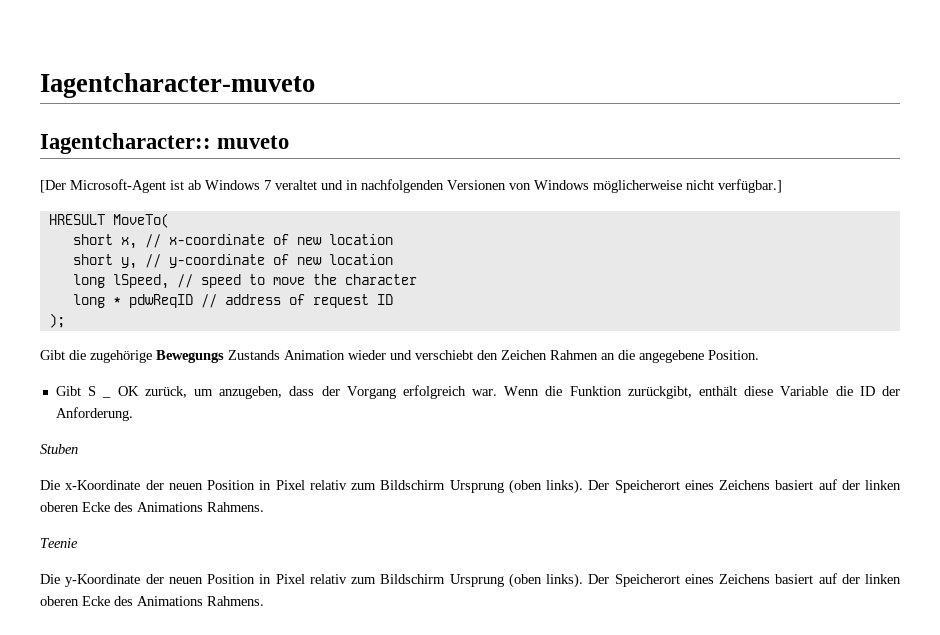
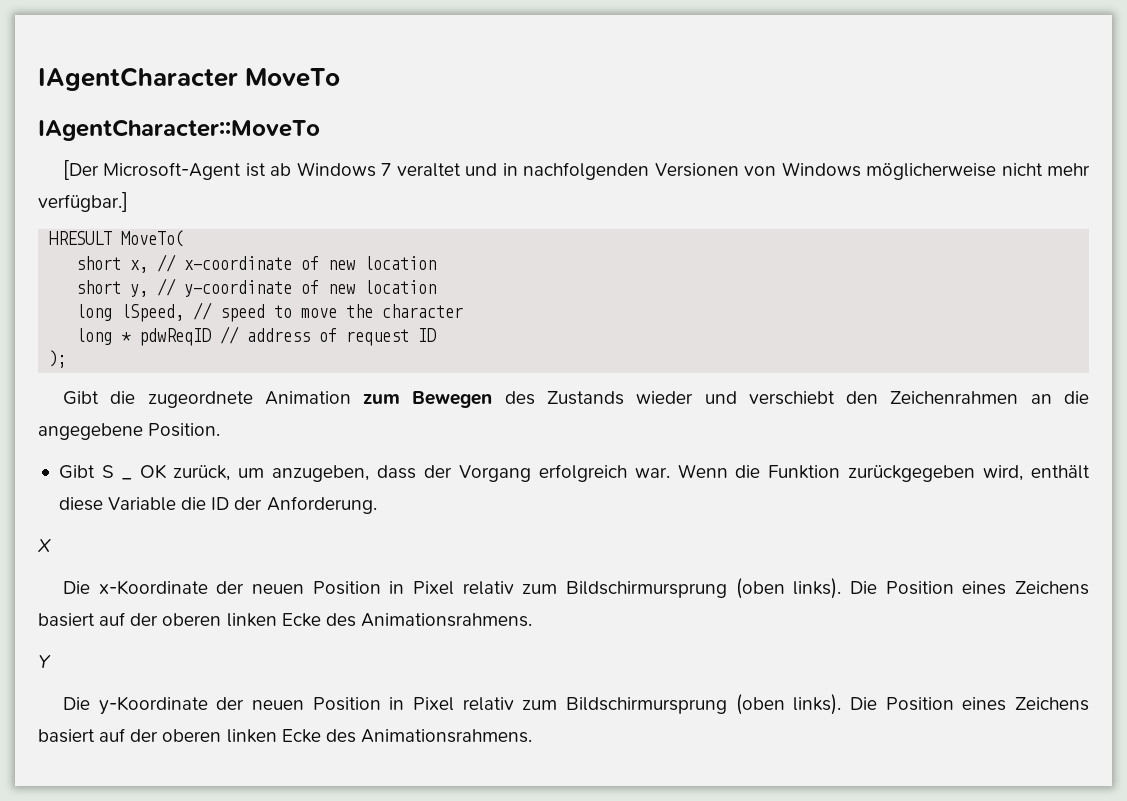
- Iagentcharacter-muveto
- Iagentcharacter:: muveto
+ IAgentCharacter MoveTo
+ IAgentCharacter::MoveTo
- [Der Microsoft-Agent ist ab Windows 7 veraltet und in nachfolgenden Versionen von Windows möglicherweise nicht verfügbar.]
+ [Der Microsoft-Agent ist ab Windows 7 veraltet und in nachfolgenden Versionen von Windows möglicherweise nicht mehr verfügbar.]
- Gibt die zugehörige Bewegungs Zustands Animation wieder und verschiebt den Zeichen Rahmen an die angegebene Position.
+ Gibt die zugeordnete Animation zum Bewegen des Zustands wieder und verschiebt den Zeichenrahmen an die angegebene Position.
- Wenn die Funktion zurückgibt, enthält diese Variable die ID der Anforderung.
+ Wenn die Funktion zurückgegeben wird, enthält diese Variable die ID der Anforderung.
- Stuben
+ X
- Die x-Koordinate der neuen Position in Pixel relativ zum Bildschirm Ursprung (oben links). Der Speicherort eines Zeichens basiert auf der linken oberen Ecke des Animations Rahmens.
- Teenie
+ Die x-Koordinate der neuen Position in Pixel relativ zum Bildschirmursprung (oben links). Die Position eines Zeichens basiert auf der oberen linken Ecke des Animationsrahmens.
+ Y
- Die y-Koordinate der neuen Position in Pixel relativ zum Bildschirm Ursprung (oben links). Der Speicherort eines Zeichens basiert auf der linken oberen Ecke des Animations Rahmens.
+ Die y-Koordinate der neuen Position in Pixel relativ zum Bildschirmursprung (oben links). Die Position eines Zeichens basiert auf der oberen linken Ecke des Animationsrahmens.

